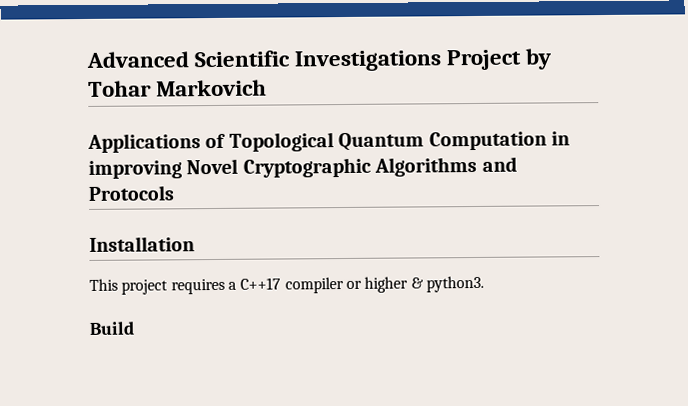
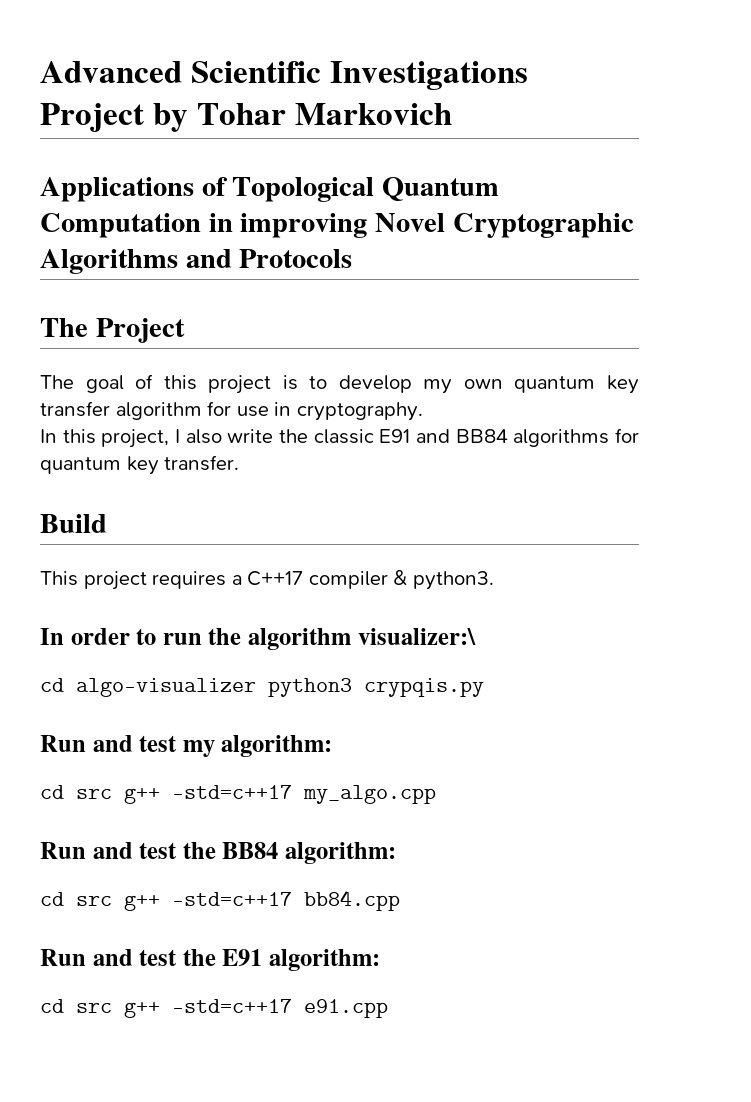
- Installation
+ The Project
+ The goal of this project is to develop my own quantum key transfer algorithm for use in cryptography.
+ In this project, I also write the classic E91 and BB84 algorithms for quantum key transfer.
+ Build
- This project requires a C++17 compiler or higher & python3.
+ This project requires a C++17 compiler & python3.
- Build
+ In order to run the algorithm visualizer:\
+ cd algo-visualizer python3 crypqis.py
+ Run and test my algorithm:
+ cd src g++ -std=c++17 my_algo.cpp
+ Run and test the BB84 algorithm:
+ cd src g++ -std=c++17 bb84.cpp
+ Run and test the E91 algorithm:
+ cd src g++ -std=c++17 e91.cpp

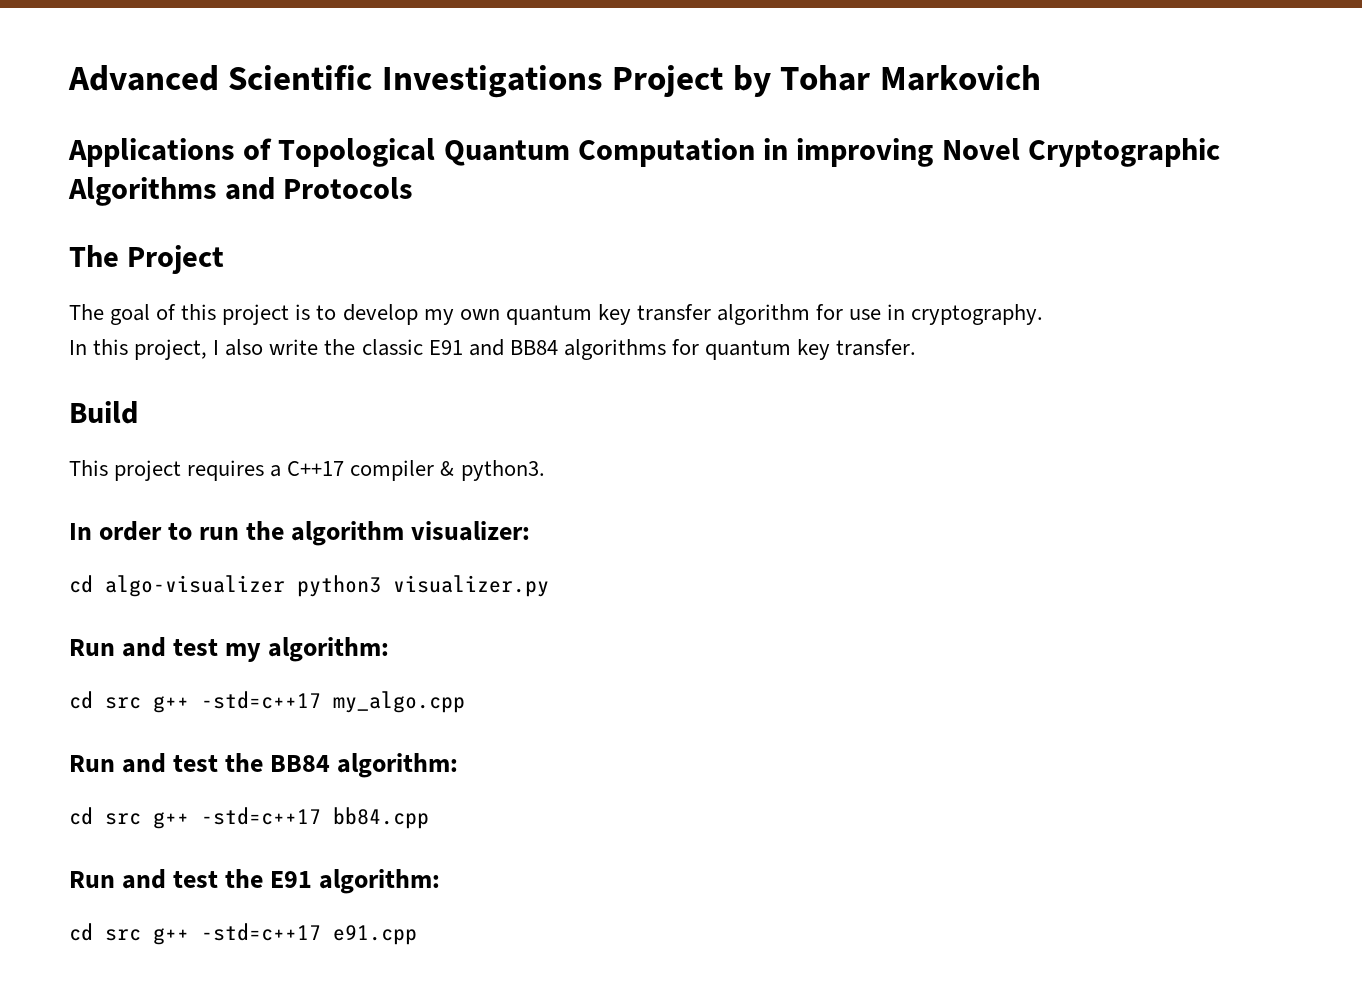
- In order to run the algorithm visualizer:\
+ In order to run the algorithm visualizer:
- cd algo-visualizer python3 crypqis.py
+ cd algo-visualizer python3 visualizer.py

